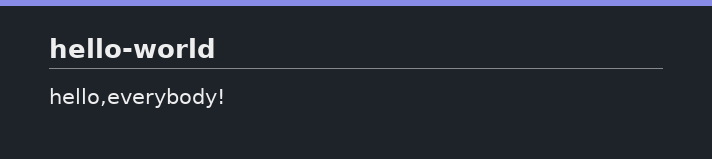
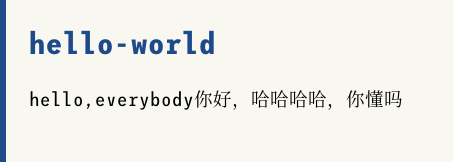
- hello,everybody!
+ hello,everybody你好，哈哈哈哈，你懂吗

